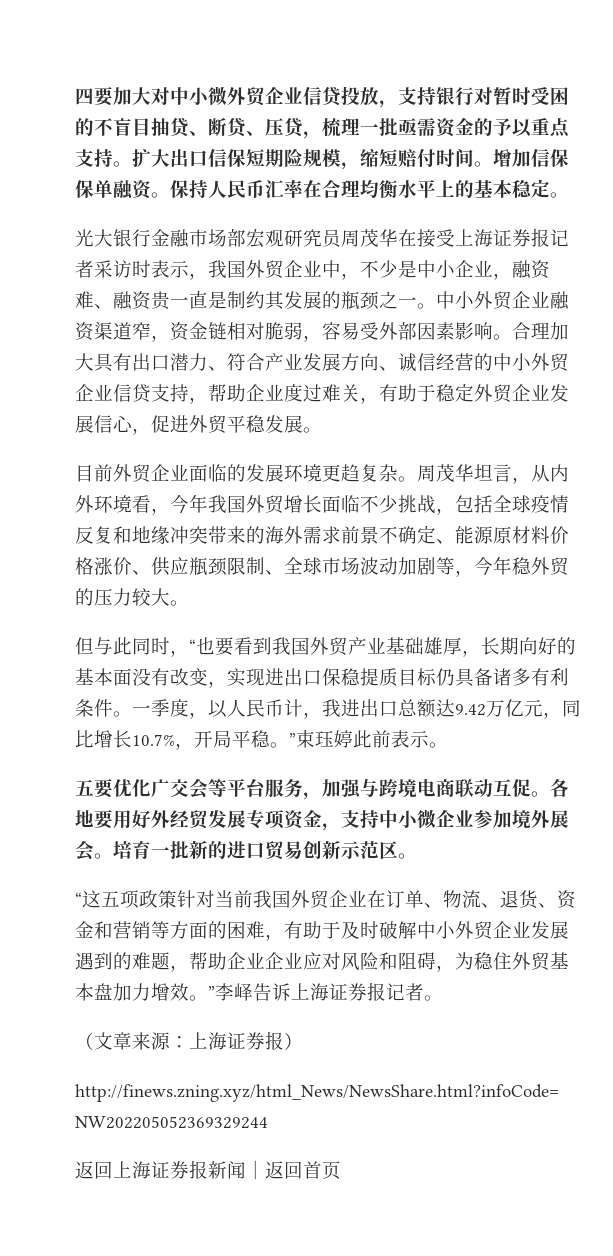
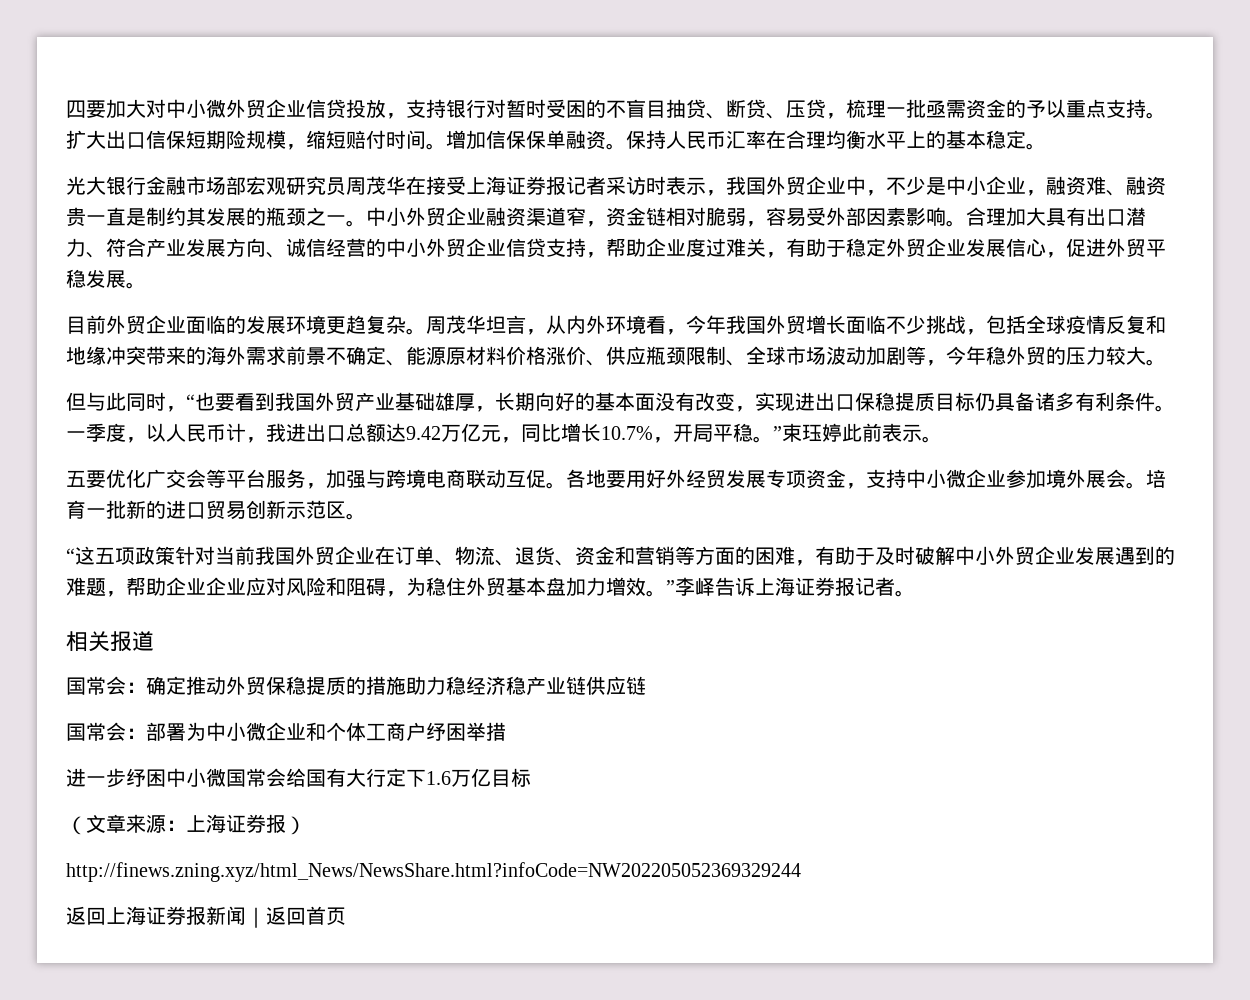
+ 相关报道
+ 国常会：确定推动外贸保稳提质的措施助力稳经济稳产业链供应链
+ 国常会：部署为中小微企业和个体工商户纾困举措
+ 进一步纾困中小微国常会给国有大行定下1.6万亿目标

